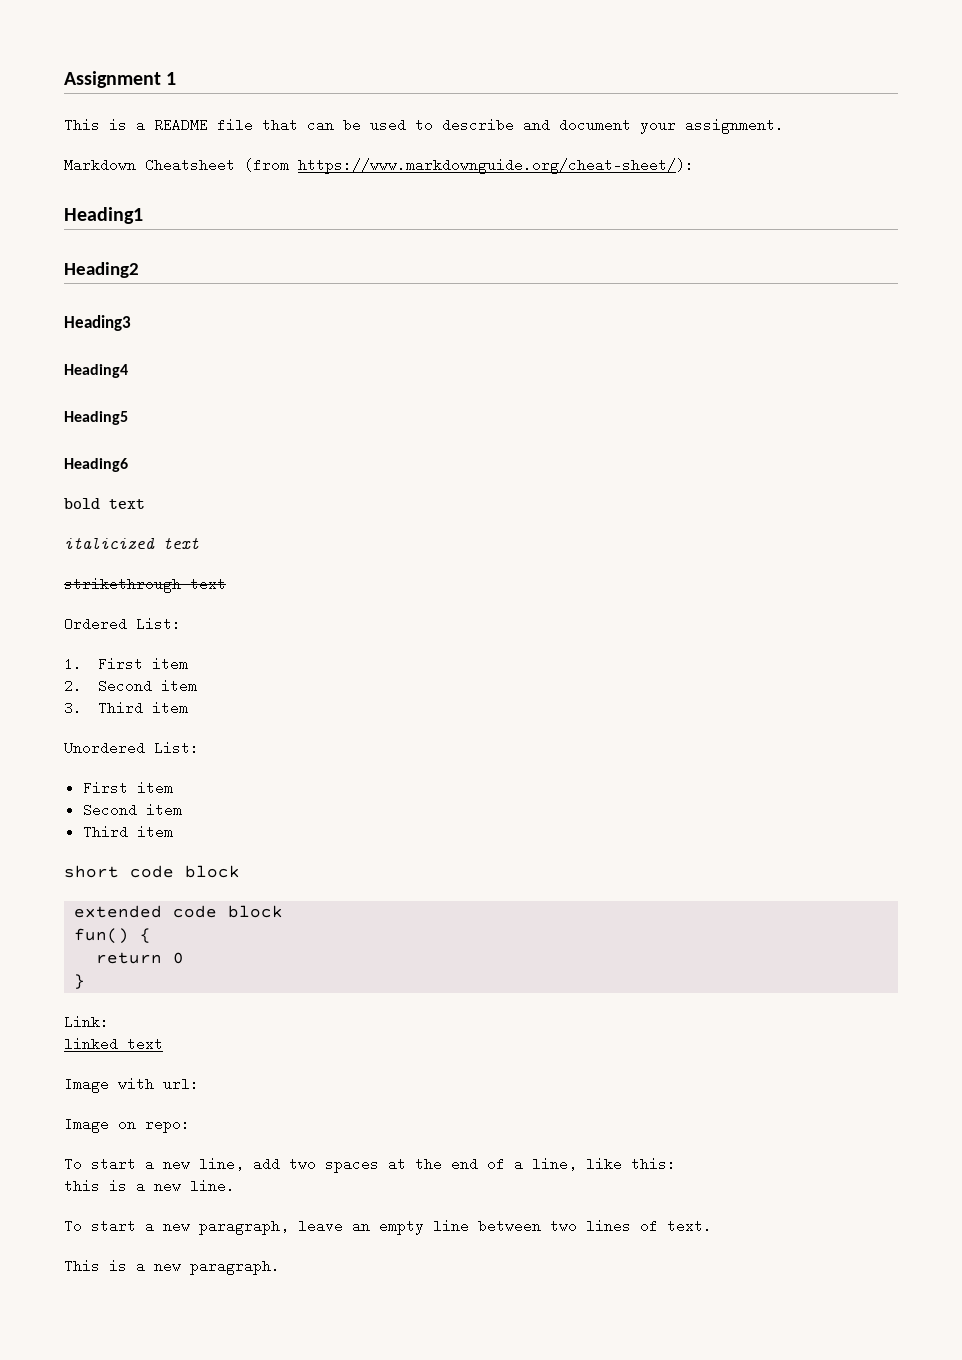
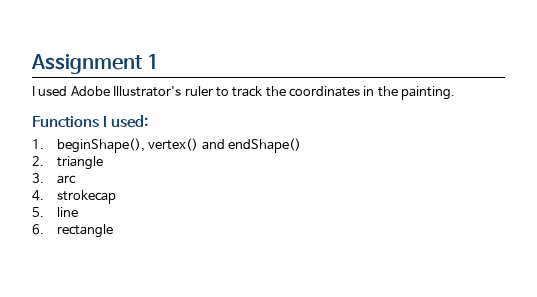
- This is a README file that can be used to describe and document your assignment.
- Markdown Cheatsheet (from https://www.markdownguide.org/cheat-sheet/):
- Heading1
- Heading2
- Heading3
- Heading4
- Heading5
- Heading6
- bold text
- italicized text
- strikethrough text
- Ordered List:
- 1. First item
+ I used Adobe Illustrator's ruler to track the coordinates in the painting.
+ Functions I used:
+ 1. beginShape(), vertex() and endShape()
- 2. Second item
+ 2. triangle
- 3. Third item
- Unordered List:
- First item
- Second item
- Third item
- short code block
- extended code block
- fun() {
- return 0
- }
- Link:
- linked text
- Image with url:
- Image on repo:
- To start a new line, add two spaces at the end of a line, like this:
- this is a new line.
- To start a new paragraph, leave an empty line between two lines of text.
- This is a new paragraph.
+ 3. arc
+ 4. strokecap
+ 5. line
+ 6. rectangle

